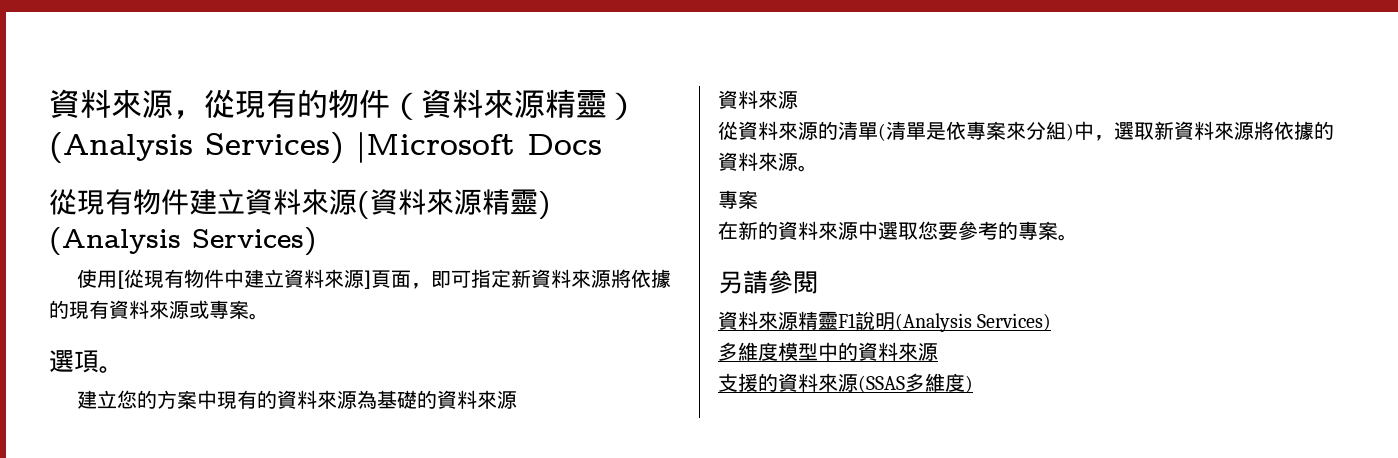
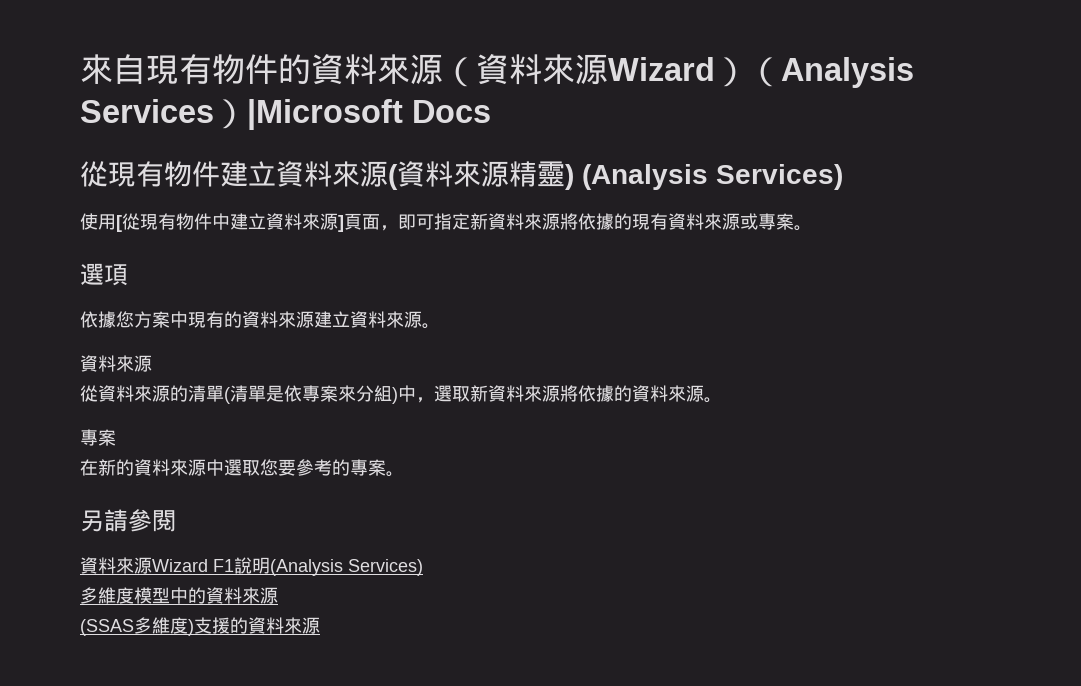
- 資料來源，從現有的物件（資料來源精靈）(Analysis Services) |Microsoft Docs
+ 來自現有物件的資料來源（資料來源Wizard）（Analysis Services）|Microsoft Docs
- 選項。
- 建立您的方案中現有的資料來源為基礎的資料來源
+ 選項
+ 依據您方案中現有的資料來源建立資料來源。
- 資料來源精靈F1說明(Analysis Services)
+ 資料來源Wizard F1說明(Analysis Services)
- 支援的資料來源(SSAS多維度)
+ (SSAS多維度)支援的資料來源

